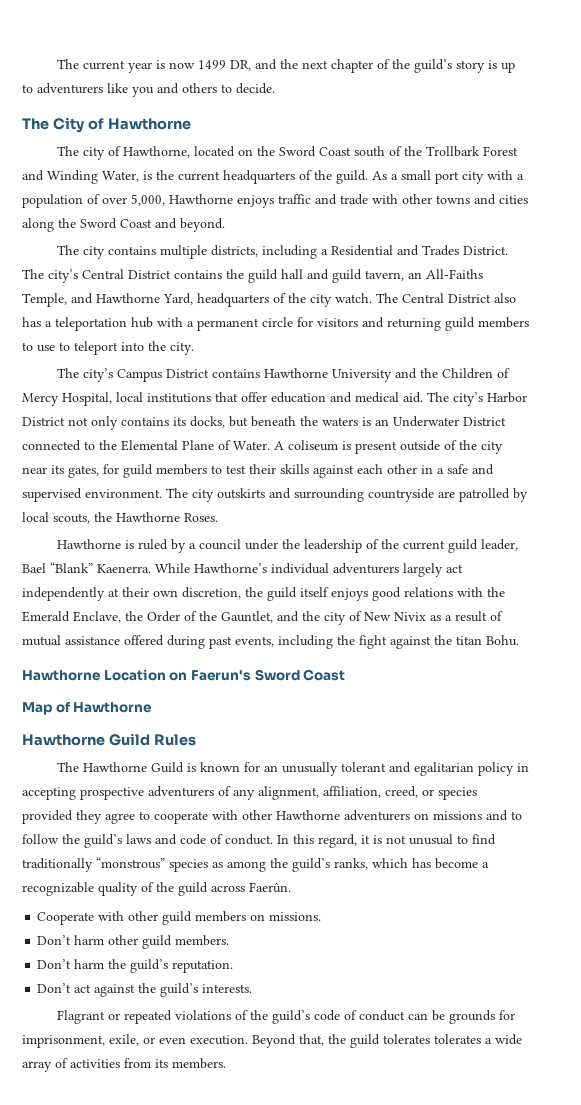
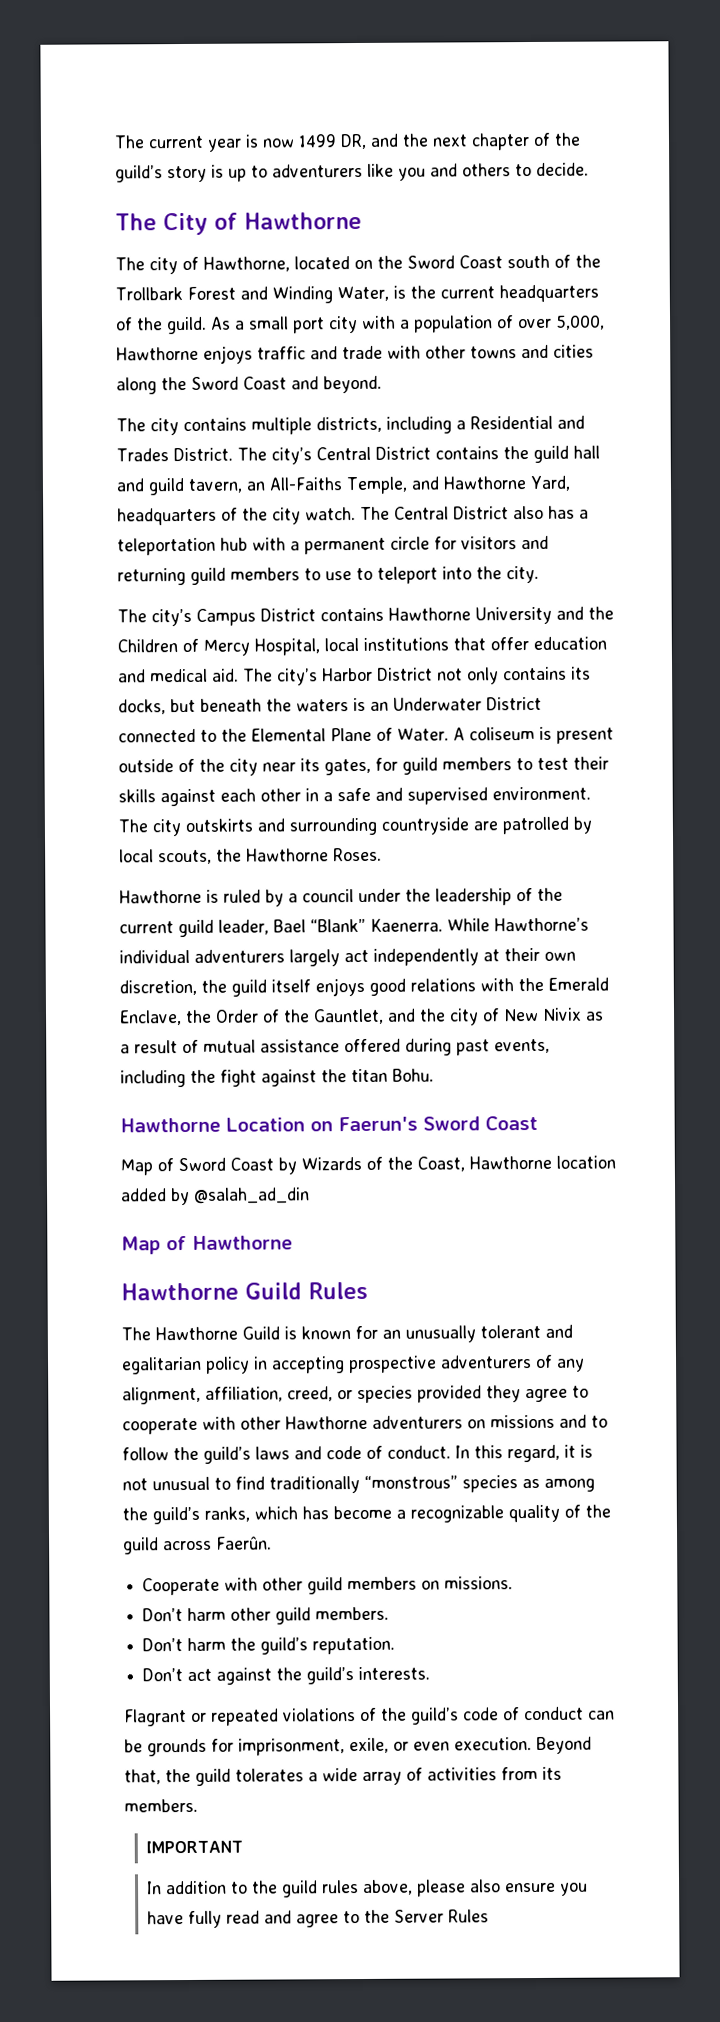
+ Map of Sword Coast by Wizards of the Coast, Hawthorne location added by @salah_ad_din
- Beyond that, the guild tolerates tolerates a wide array of activities from its members.
+ Beyond that, the guild tolerates a wide array of activities from its members.
+ IMPORTANT
+ In addition to the guild rules above, please also ensure you have fully read and agree to the Server Rules

